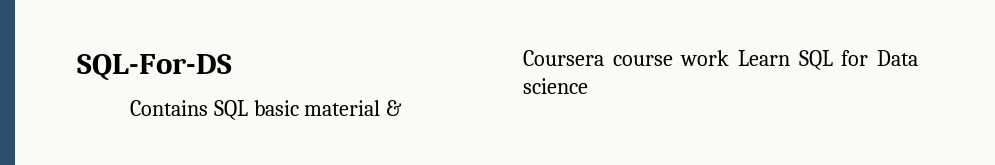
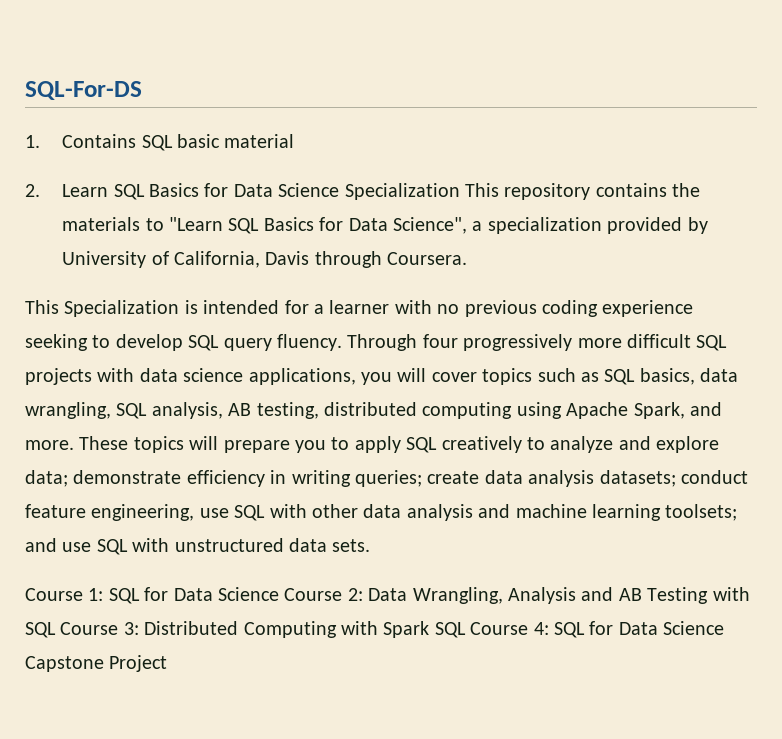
- Contains SQL basic material & Coursera course work Learn SQL for Data science
+ 1. Contains SQL basic material
+ 2. Learn SQL Basics for Data Science Specialization This repository contains the materials to "Learn SQL Basics for Data Science", a specialization provided by University of California, Davis through Coursera.
+ This Specialization is intended for a learner with no previous coding experience seeking to develop SQL query fluency. Through four progressively more difficult SQL projects with data science applications, you will cover topics such as SQL basics, data wrangling, SQL analysis, AB testing, distributed computing using Apache Spark, and more. These topics will prepare you to apply SQL creatively to analyze and explore data; demonstrate efficiency in writing queries; create data analysis datasets; conduct feature engineering, use SQL with other data analysis and machine learning toolsets; and use SQL with unstructured data sets.
+ Course 1: SQL for Data Science Course 2: Data Wrangling, Analysis and AB Testing with SQL Course 3: Distributed Computing with Spark SQL Course 4: SQL for Data Science Capstone Project

